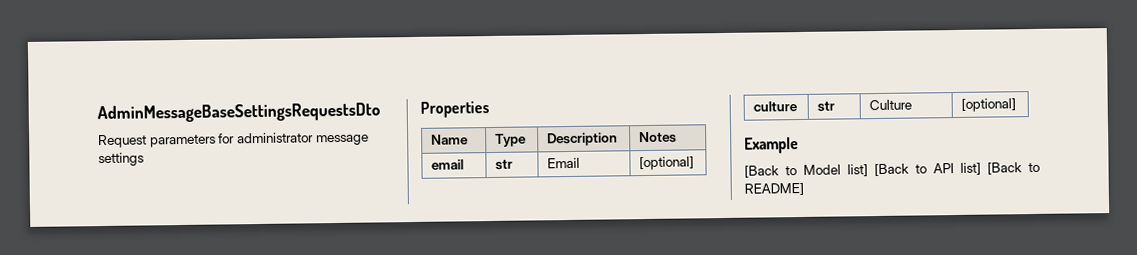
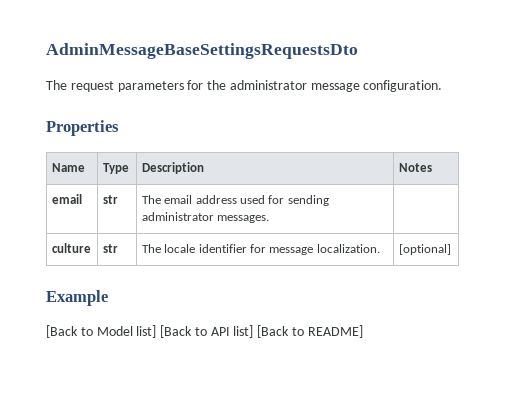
- Request parameters for administrator message settings
+ The request parameters for the administrator message configuration.
- email | str | Email | [optional]
- culture | str | Culture | [optional]
+ email | str | The email address used for sending administrator messages. |
+ culture | str | The locale identifier for message localization. | [optional]

